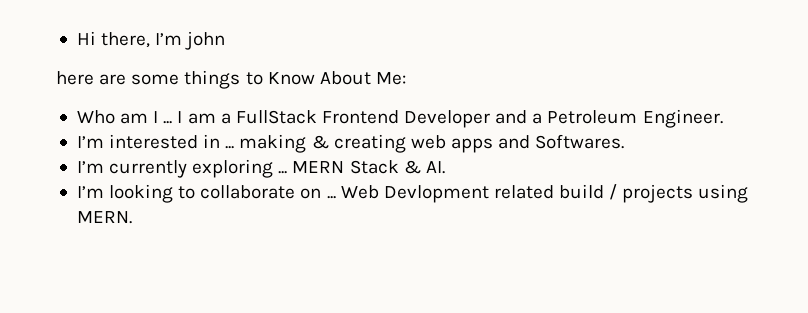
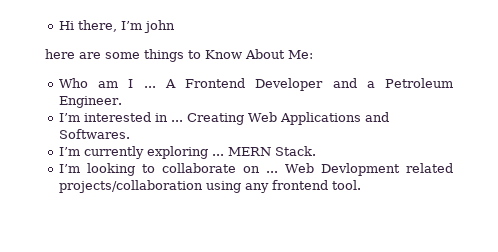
- I am a FullStack Frontend Developer and a Petroleum Engineer.
+ A Frontend Developer and a Petroleum Engineer.
- I’m interested in ... making & creating web apps and Softwares.
+ I’m interested in ... Creating Web Applications and Softwares.
- MERN Stack & AI.
+ MERN Stack.
- Web Devlopment related build / projects using MERN.
+ Web Devlopment related projects/collaboration using any frontend tool.

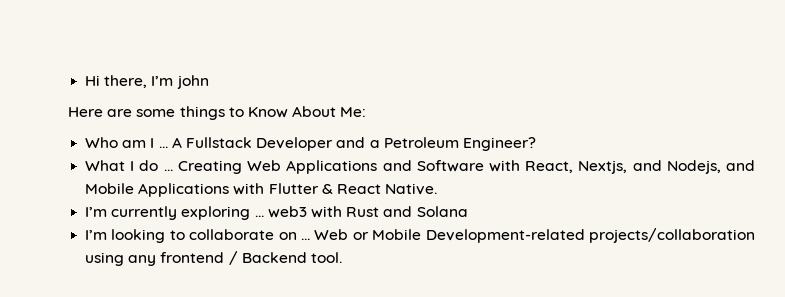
- here are some things to Know About Me:
+ Here are some things to Know About Me:
- A Frontend Developer and a Petroleum Engineer.
- I’m interested in ...
+ A Fullstack Developer and a Petroleum Engineer?
+ What I do ...
- Creating Web Applications and Softwares.
+ Creating Web Applications and Software with React, Nextjs, and Nodejs, and Mobile Applications with Flutter & React Native.
- I’m currently exploring ... MERN Stack.
+ I’m currently exploring ... web3 with Rust and Solana
- Web Devlopment related projects/collaboration using any frontend tool.
+ Web or Mobile Development-related projects/collaboration using any frontend / Backend tool.

